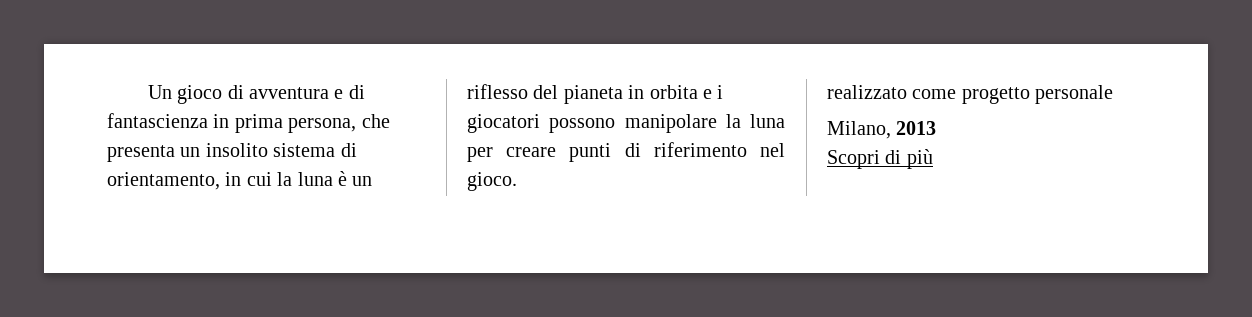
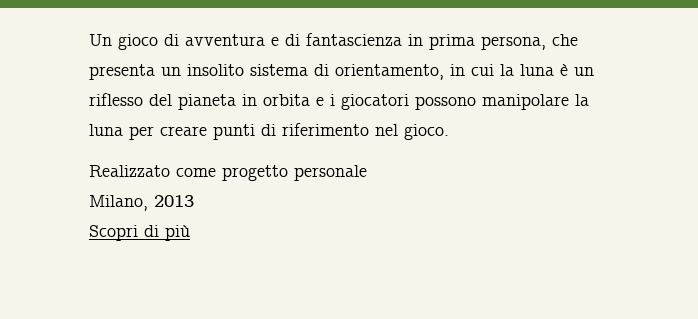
- realizzato come progetto personale
+ Realizzato come progetto personale

